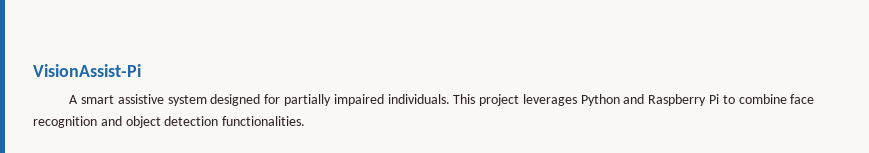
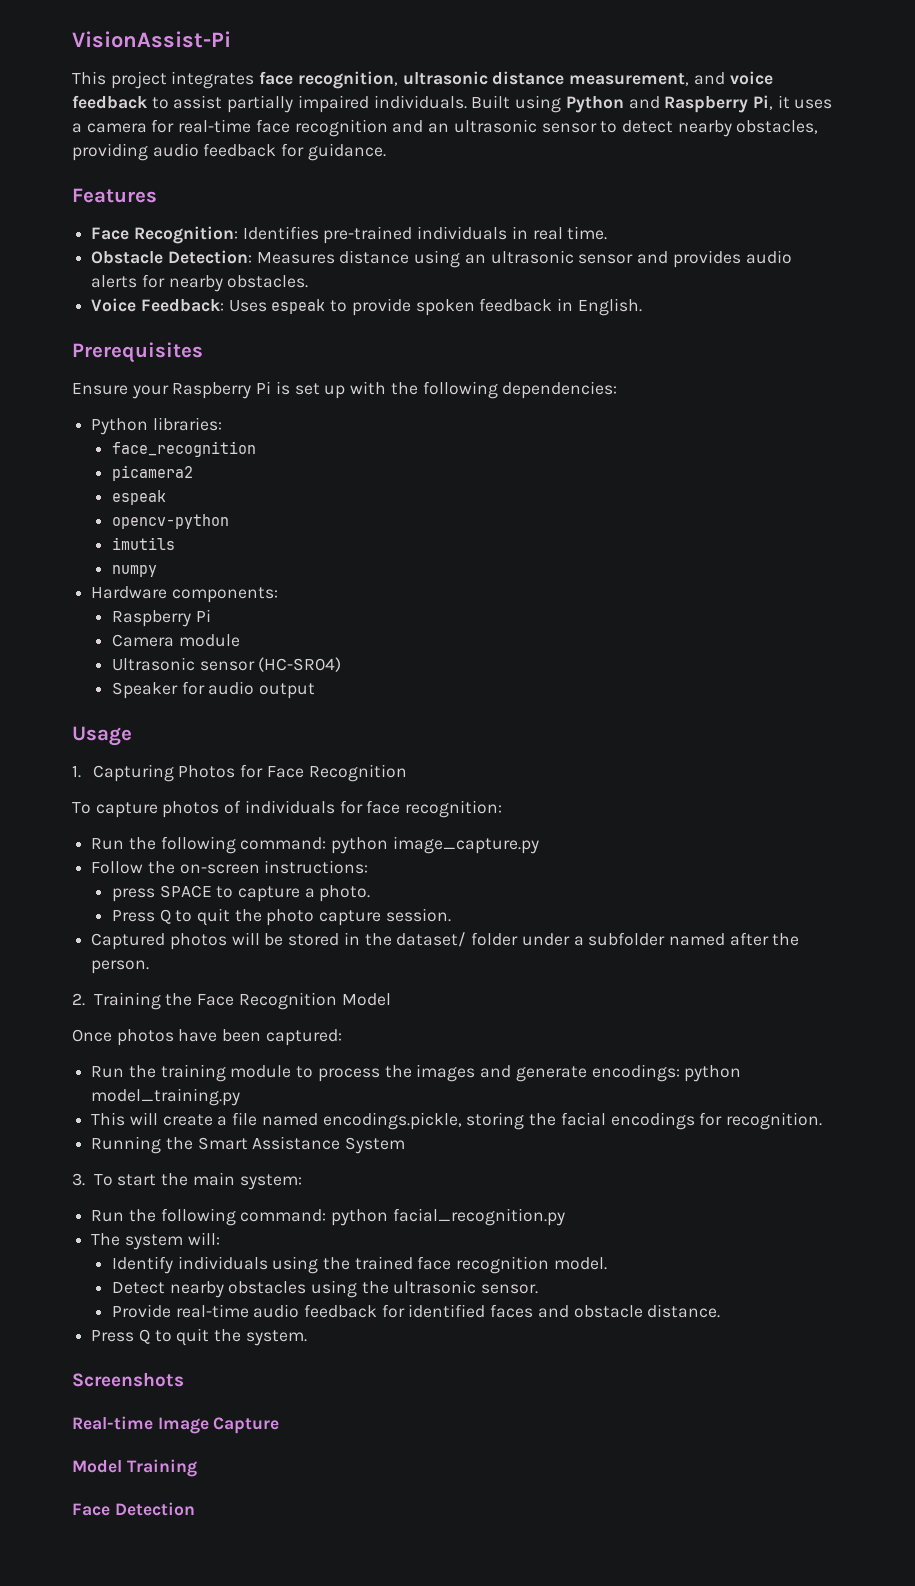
- A smart assistive system designed for partially impaired individuals. This project leverages Python and Raspberry Pi to combine face recognition and object detection functionalities.
+ This project integrates face recognition, ultrasonic distance measurement, and voice feedback to assist partially impaired individuals. Built using Python and Raspberry Pi, it uses a camera for real-time face recognition and an ultrasonic sensor to detect nearby obstacles, providing audio feedback for guidance.
+ Features
+ Face Recognition: Identifies pre-trained individuals in real time.
+ Obstacle Detection: Measures distance using an ultrasonic sensor and provides audio alerts for nearby obstacles.
+ Voice Feedback: Uses espeak to provide spoken feedback in English.
+ Prerequisites
+ Ensure your Raspberry Pi is set up with the following dependencies:
+ Python libraries:
+ face_recognition
+ picamera2
+ espeak
+ opencv-python
+ imutils
+ numpy
+ Hardware components:
+ Raspberry Pi
+ Camera module
+ Ultrasonic sensor (HC-SR04)
+ Speaker for audio output
+ Usage
+ 1. Capturing Photos for Face Recognition
+ To capture photos of individuals for face recognition:
+ Run the following command: python image_capture.py
+ Follow the on-screen instructions:
+ press SPACE to capture a photo.
+ Press Q to quit the photo capture session.
+ Captured photos will be stored in the dataset/ folder under a subfolder named after the person.
+ 2. Training the Face Recognition Model
+ Once photos have been captured:
+ Run the training module to process the images and generate encodings: python model_training.py
+ This will create a file named encodings.pickle, storing the facial encodings for recognition.
+ Running the Smart Assistance System
+ 3. To start the main system:
+ Run the following command: python facial_recognition.py
+ The system will:
+ Identify individuals using the trained face recognition model.
+ Detect nearby obstacles using the ultrasonic sensor.
+ Provide real-time audio feedback for identified faces and obstacle distance.
+ Press Q to quit the system.
+ Screenshots
+ Real-time Image Capture
+ Model Training
+ Face Detection

